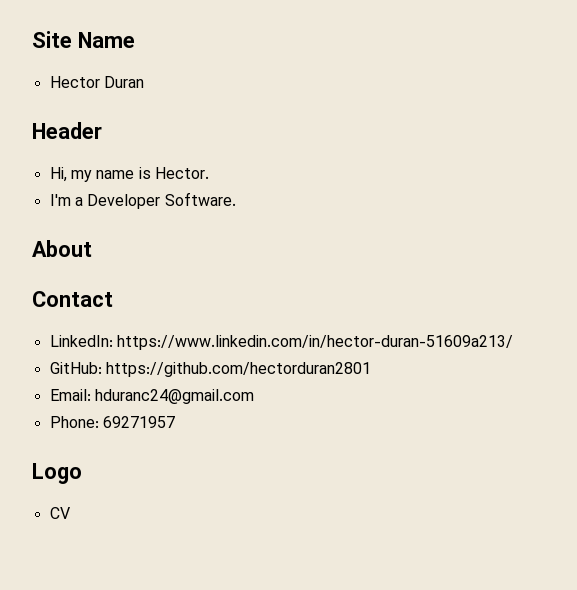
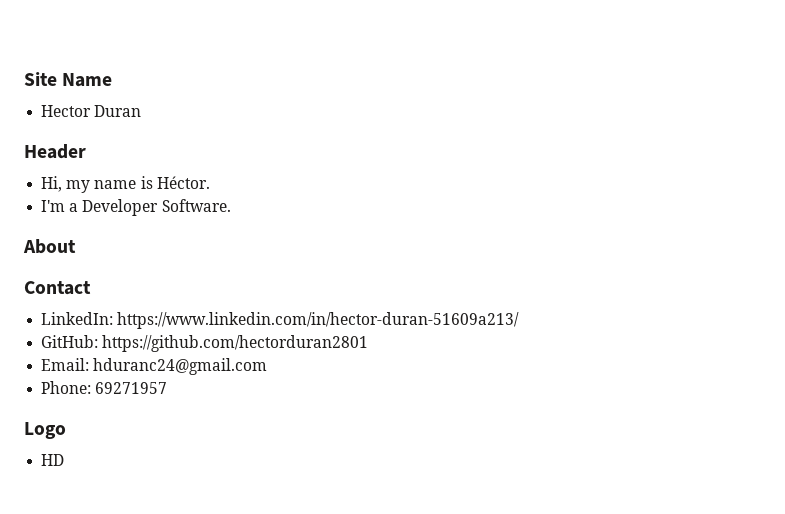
- Hi, my name is Hector.
+ Hi, my name is Héctor.
- CV
+ HD

